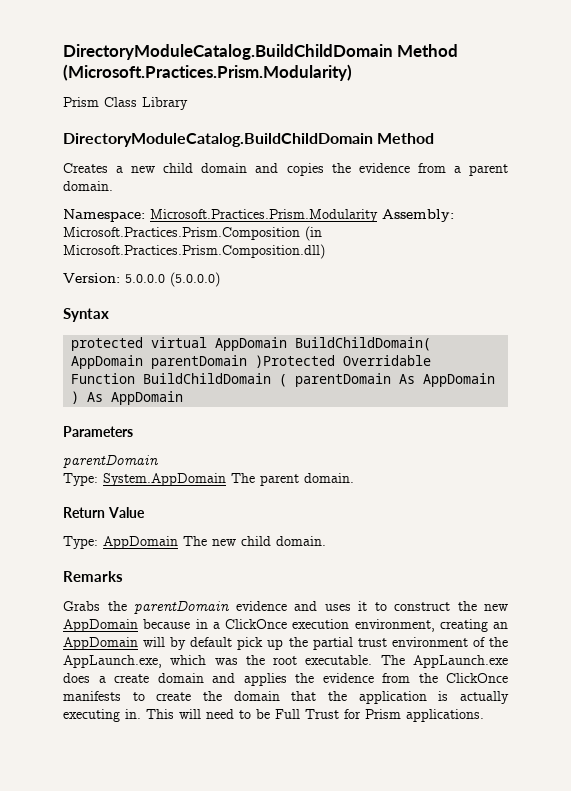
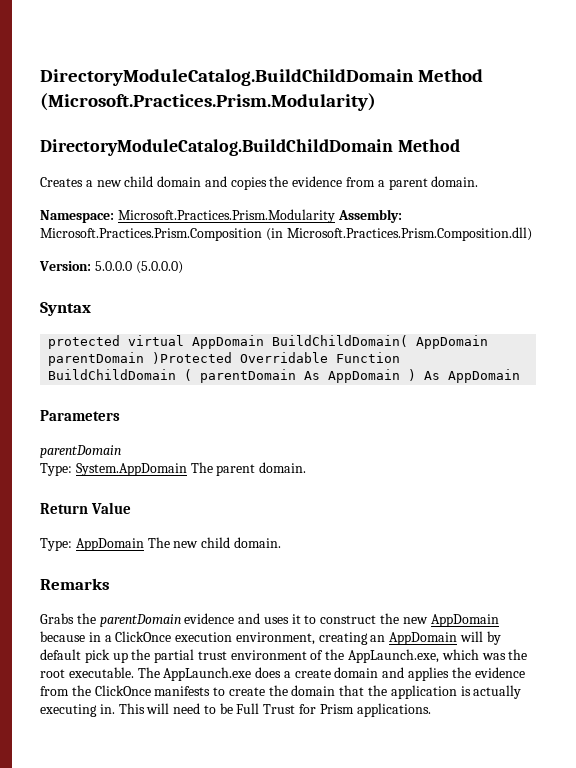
- Prism Class Library

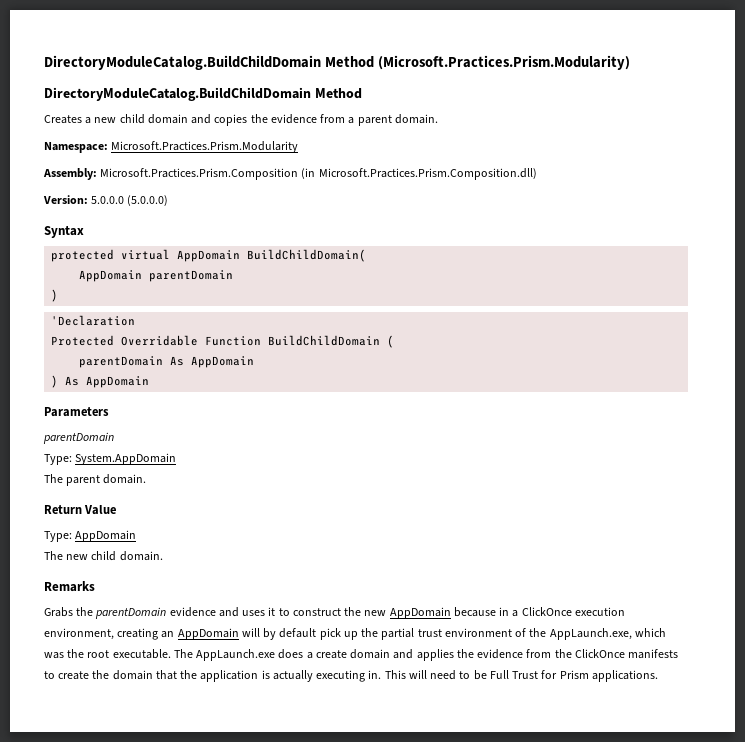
- Namespace: Microsoft.Practices.Prism.Modularity Assembly: Microsoft.Practices.Prism.Composition (in Microsoft.Practices.Prism.Composition.dll)
+ Namespace: Microsoft.Practices.Prism.Modularity
+ Assembly: Microsoft.Practices.Prism.Composition (in Microsoft.Practices.Prism.Composition.dll)
- protected virtual AppDomain BuildChildDomain( AppDomain parentDomain )Protected Overridable Function BuildChildDomain ( parentDomain As AppDomain ) As AppDomain
+ protected virtual AppDomain BuildChildDomain(
+ AppDomain parentDomain
+ )
+ 'Declaration
+ Protected Overridable Function BuildChildDomain (
+ parentDomain As AppDomain
+ ) As AppDomain
- Type: System.AppDomain The parent domain.
+ Type: System.AppDomain
+ The parent domain.
- Type: AppDomain The new child domain.
+ Type: AppDomain
+ The new child domain.

